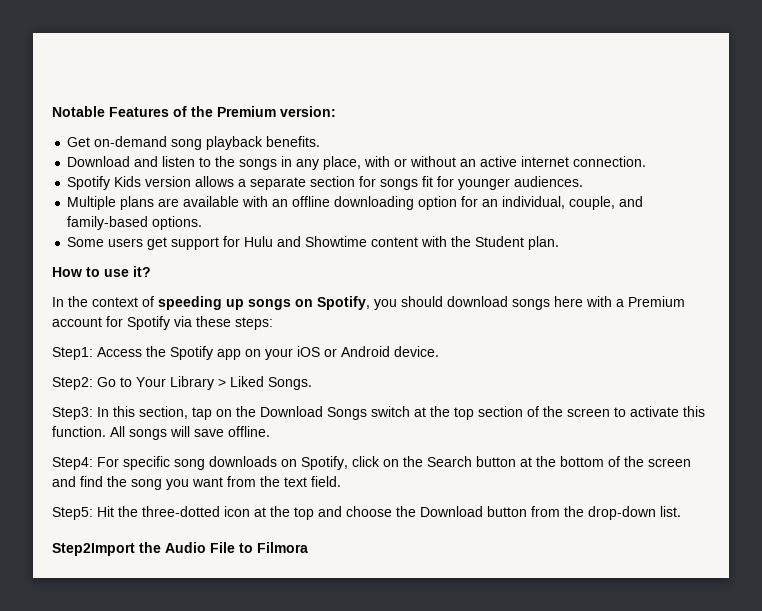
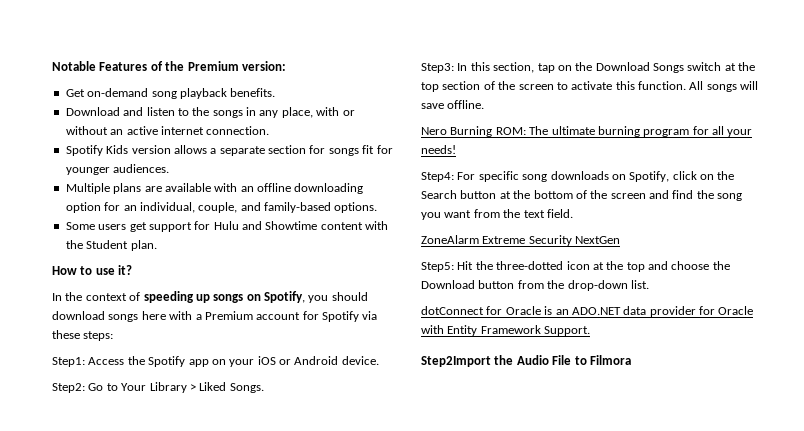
+ Nero Burning ROM: The ultimate burning program for all your needs!
+ ZoneAlarm Extreme Security NextGen
+ dotConnect for Oracle is an ADO.NET data provider for Oracle with Entity Framework Support.

